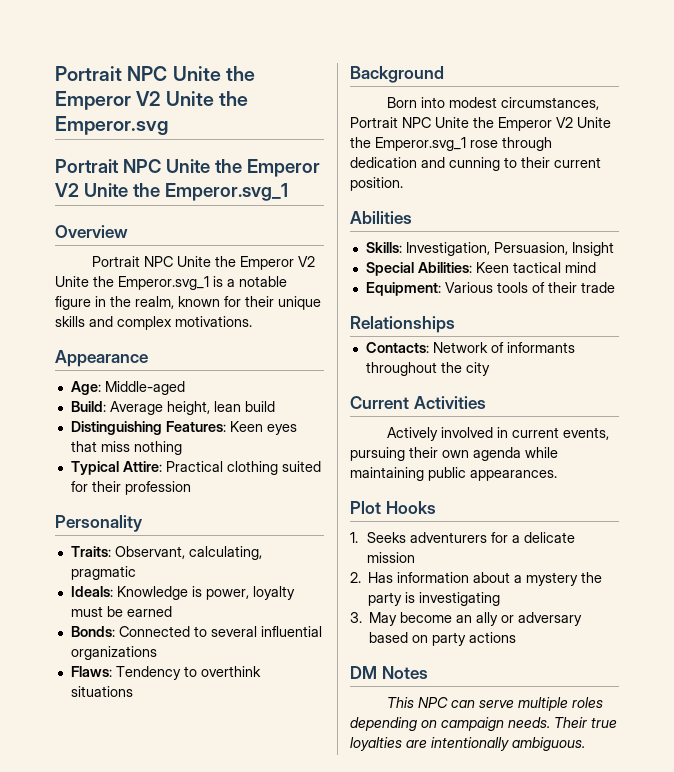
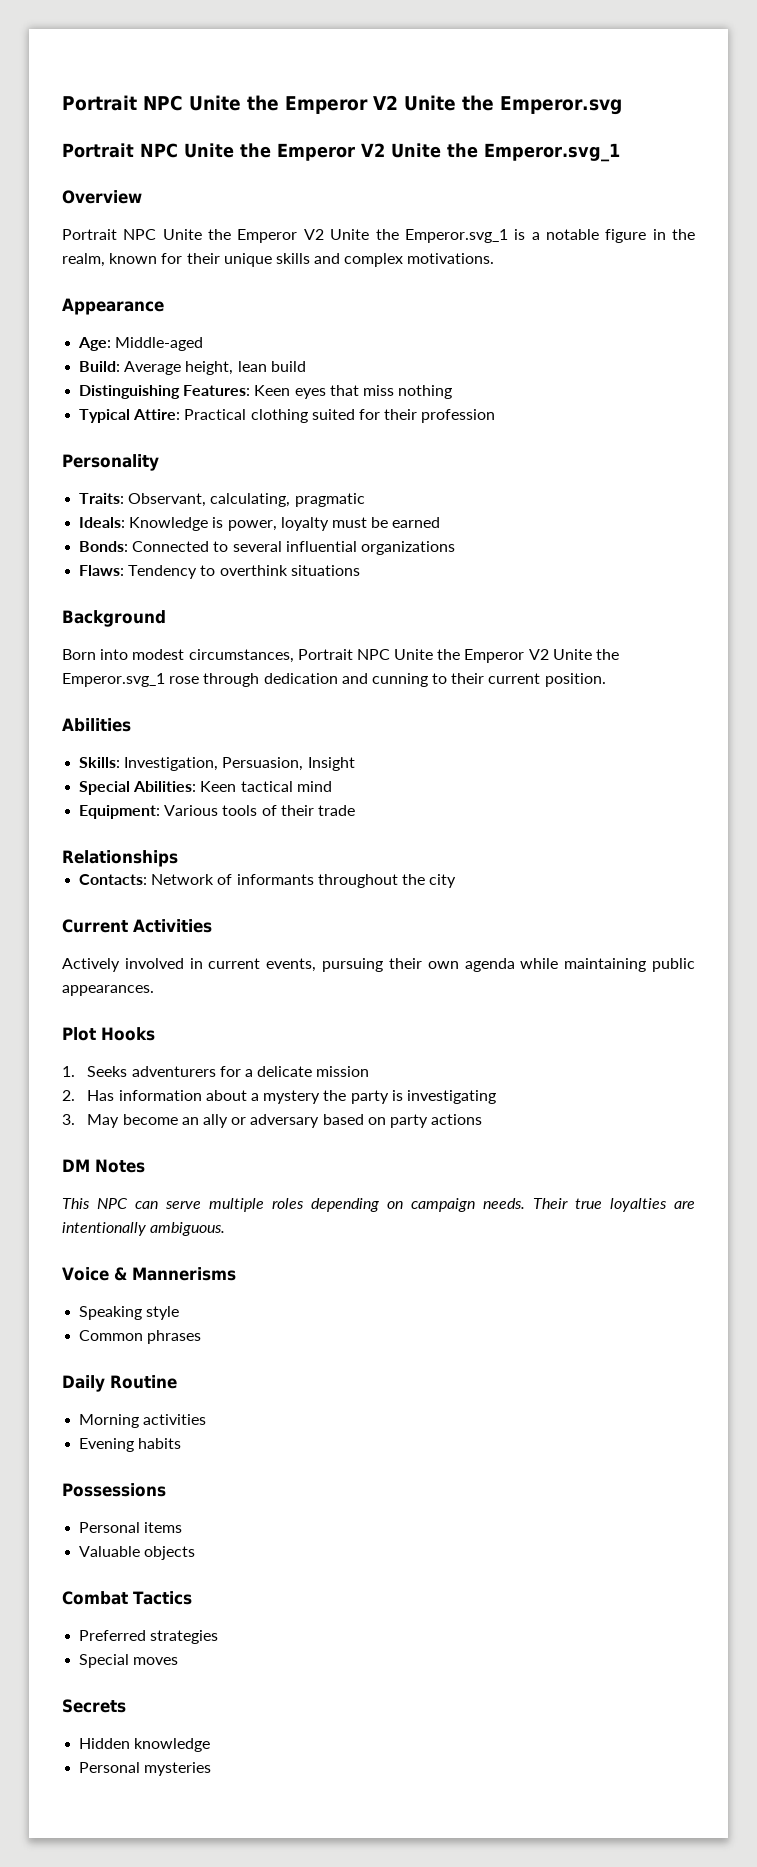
+ Voice & Mannerisms
+ Speaking style
+ Common phrases
+ Daily Routine
+ Morning activities
+ Evening habits
+ Possessions
+ Personal items
+ Valuable objects
+ Combat Tactics
+ Preferred strategies
+ Special moves
+ Secrets
+ Hidden knowledge
+ Personal mysteries

